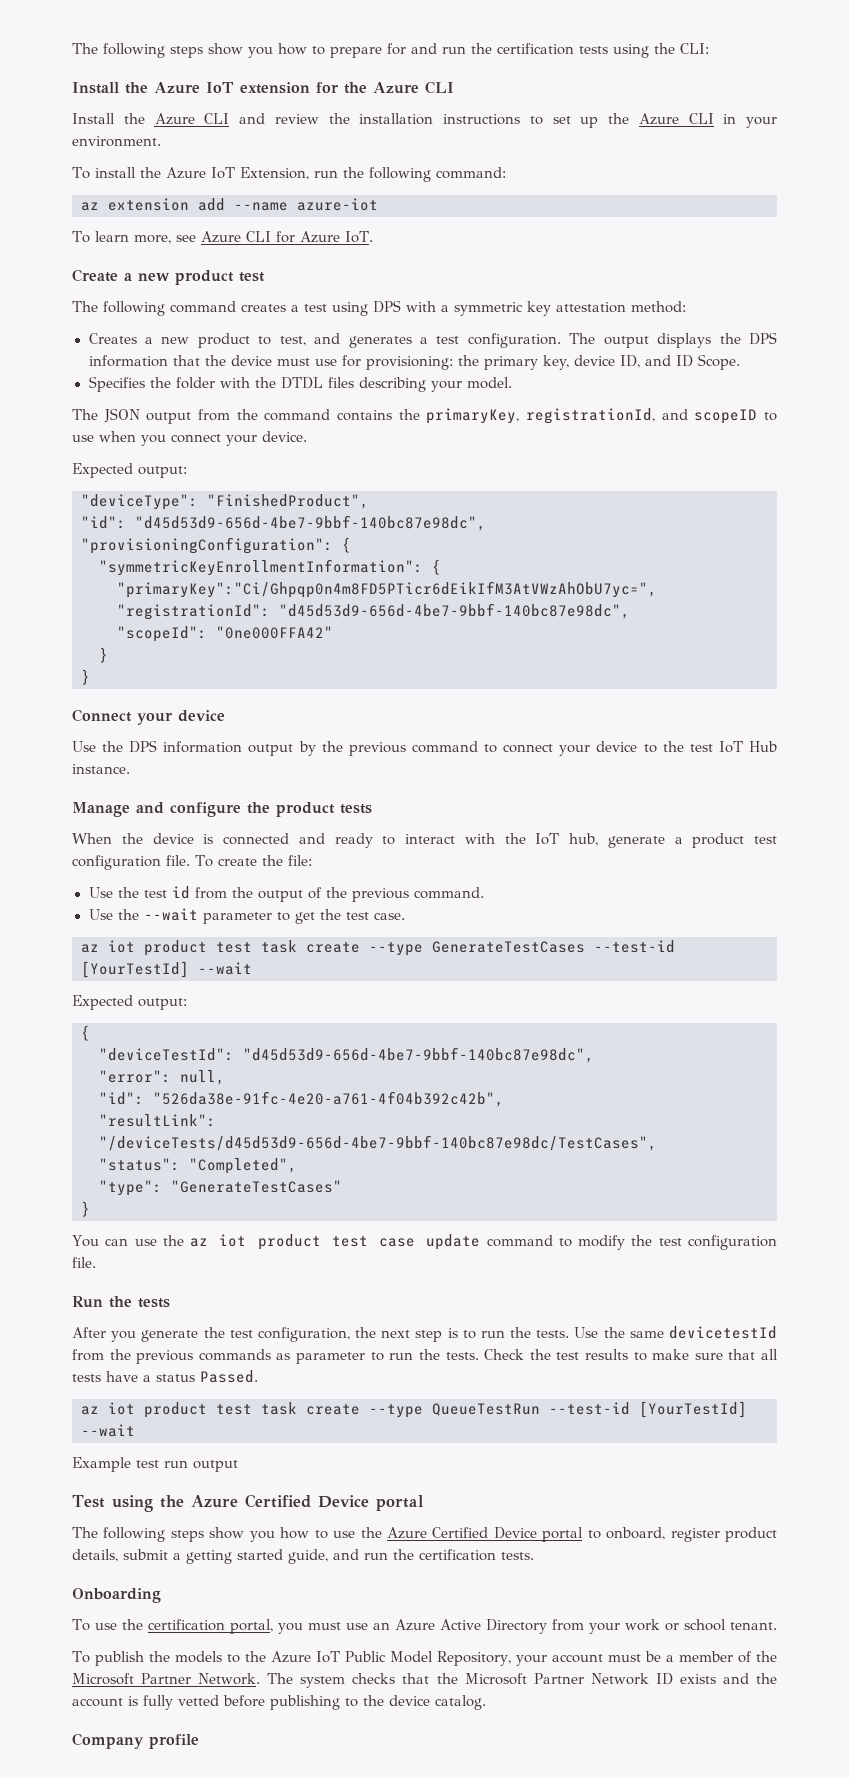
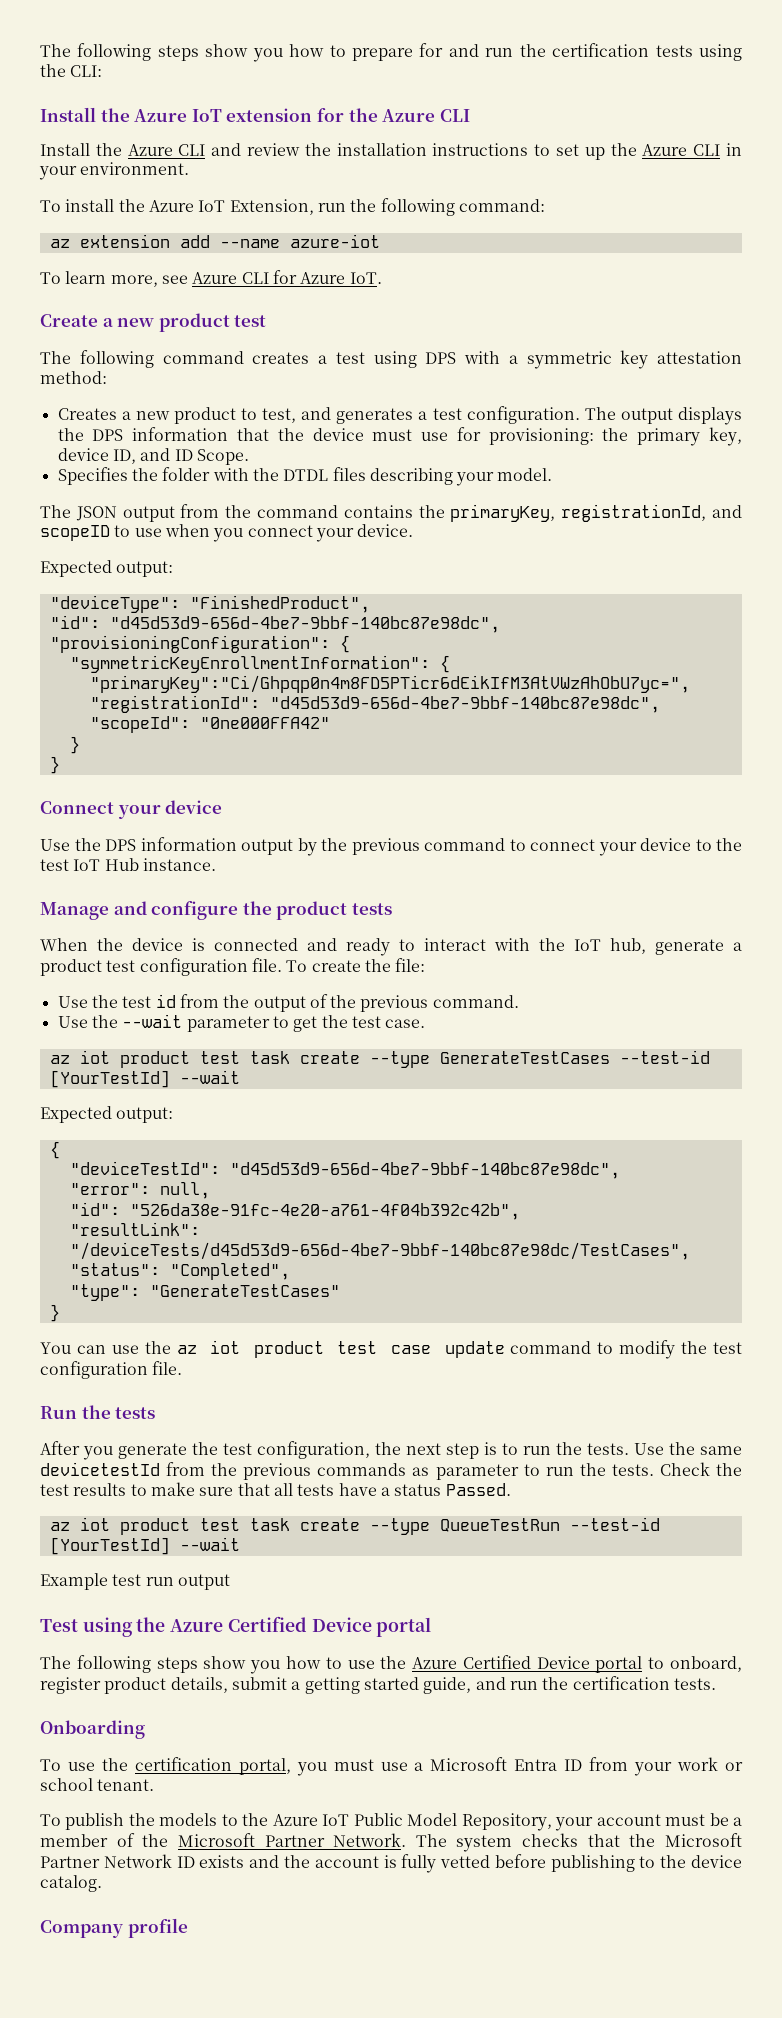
- To use the certification portal, you must use an Azure Active Directory from your work or school tenant.
+ To use the certification portal, you must use a Microsoft Entra ID from your work or school tenant.

